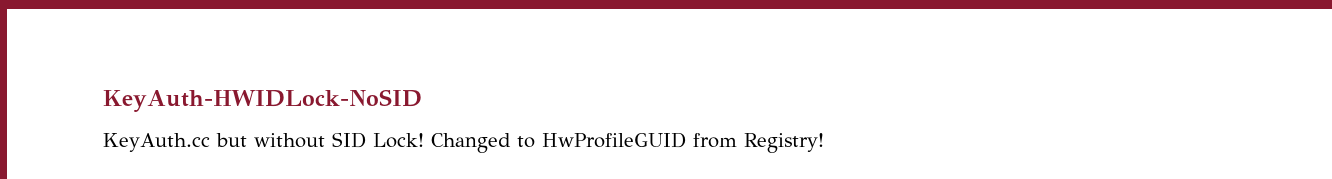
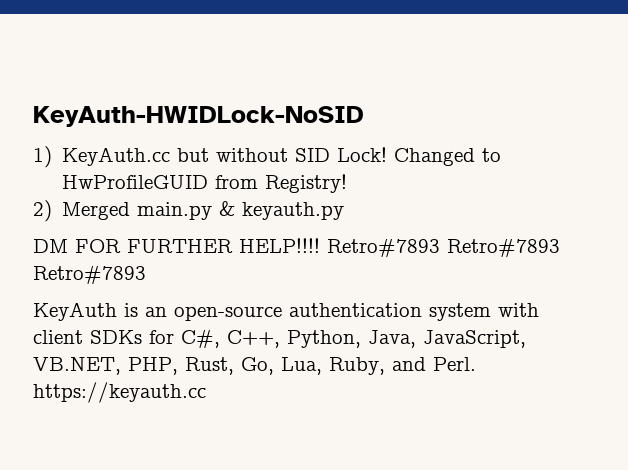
- KeyAuth.cc but without SID Lock!
+ 1) KeyAuth.cc but without SID Lock!
+ 2) Merged main.py & keyauth.py
+ DM FOR FURTHER HELP!!!! Retro#7893 Retro#7893 Retro#7893
+ KeyAuth is an open-source authentication system with client SDKs for C#, C++, Python, Java, JavaScript, VB.NET, PHP, Rust, Go, Lua, Ruby, and Perl. https://keyauth.cc

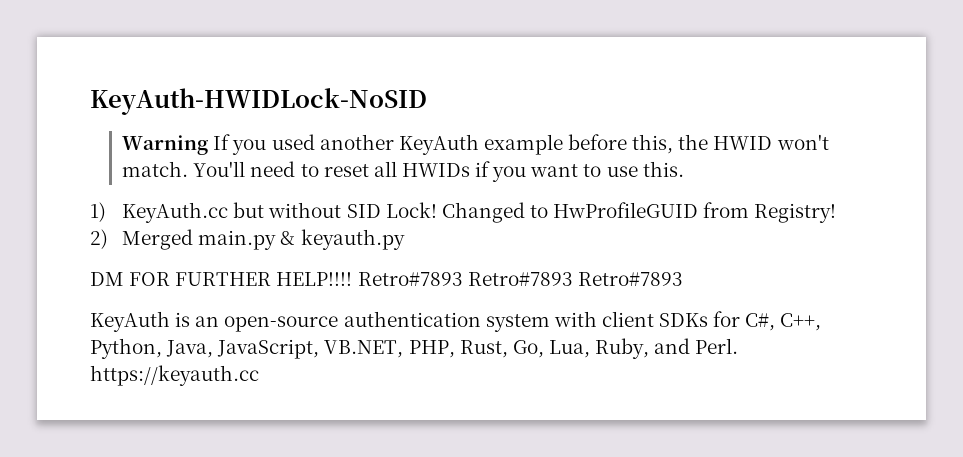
+ Warning If you used another KeyAuth example before this, the HWID won't match. You'll need to reset all HWIDs if you want to use this.

